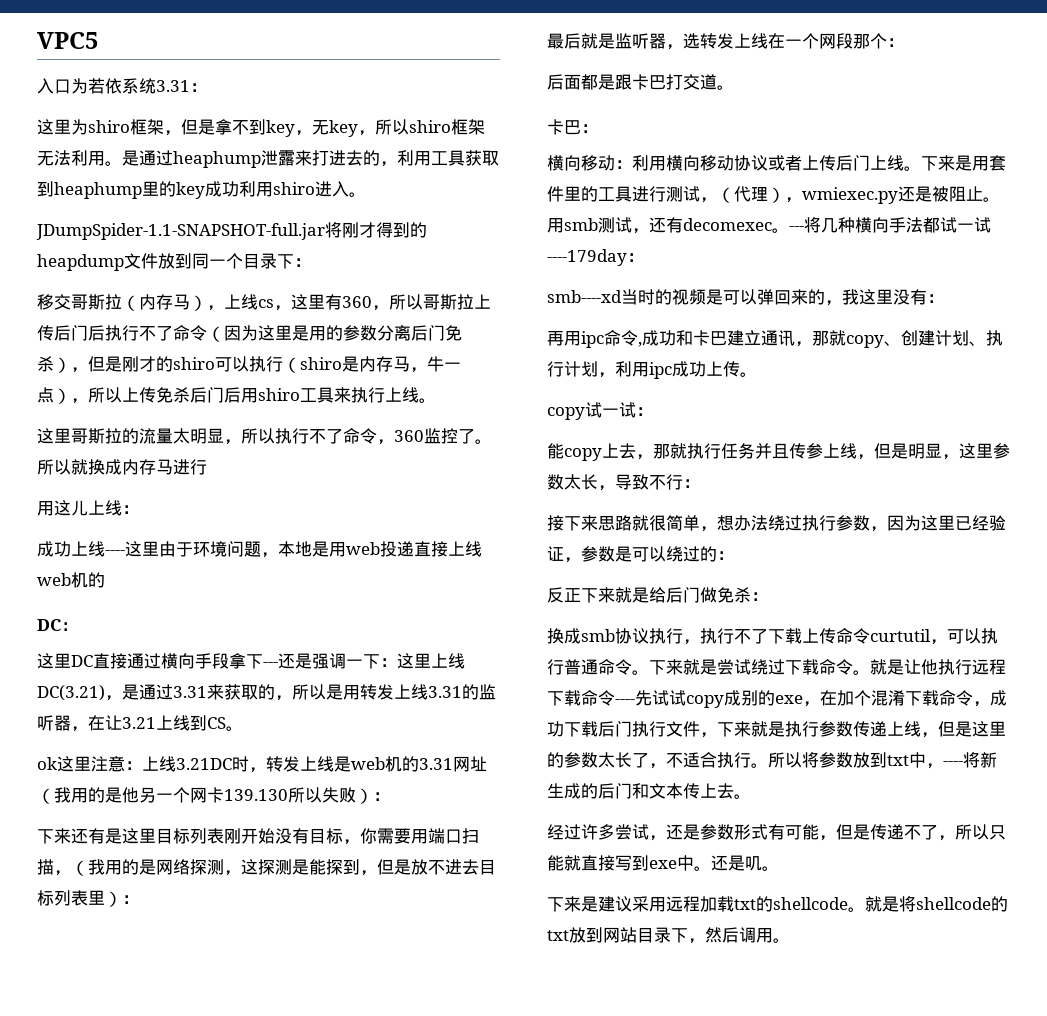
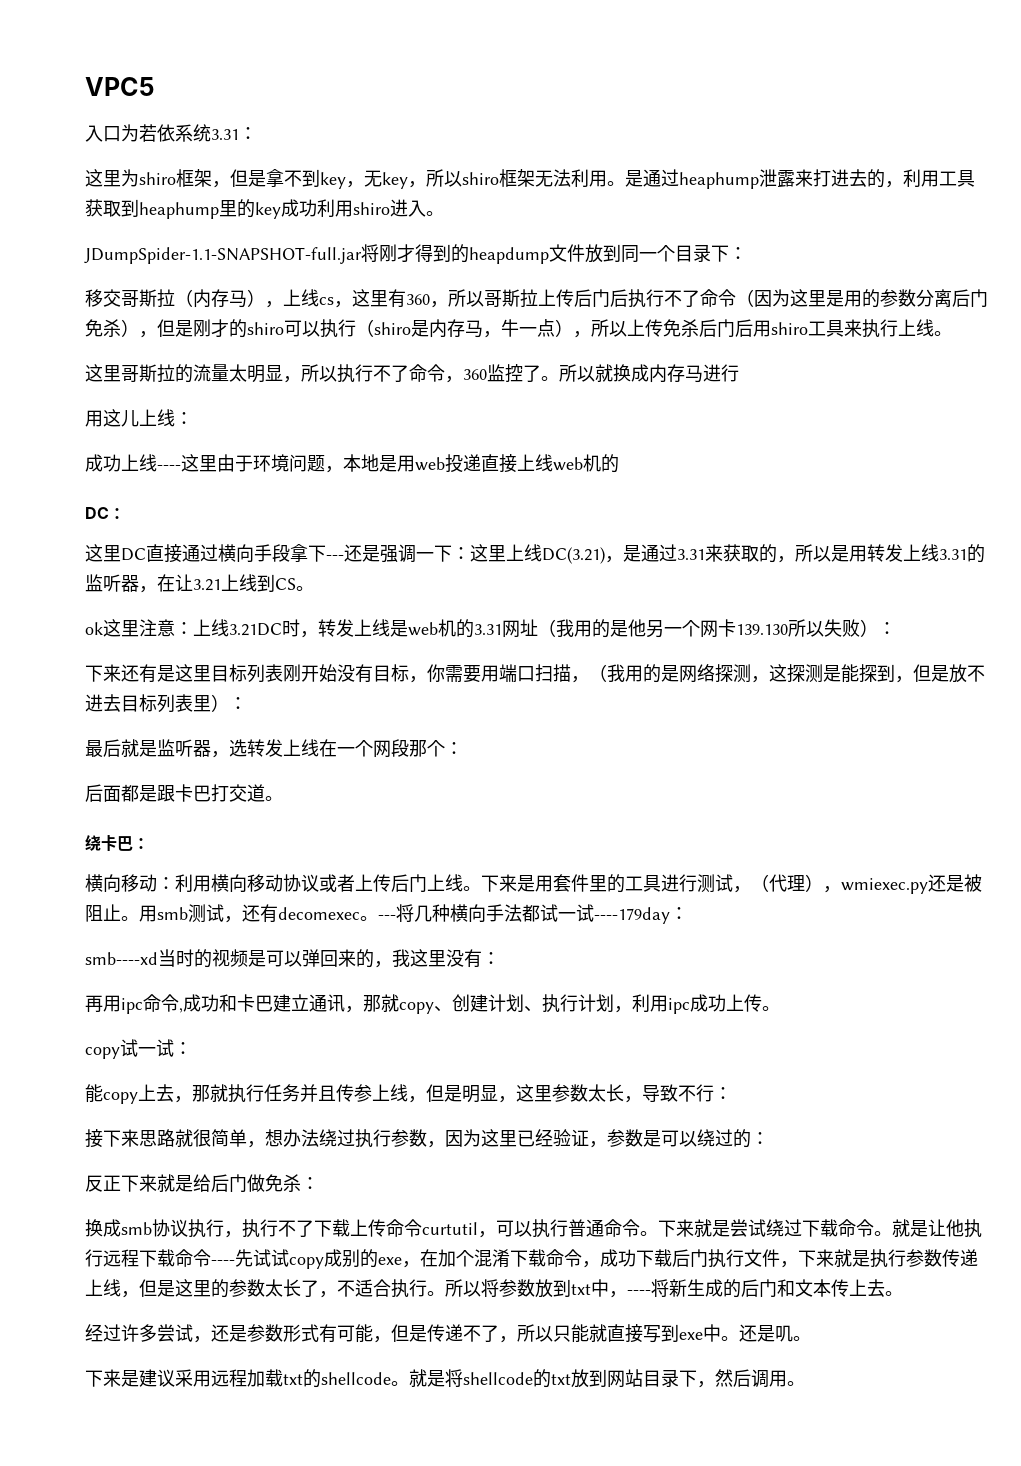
- 卡巴：
+ 绕卡巴：

